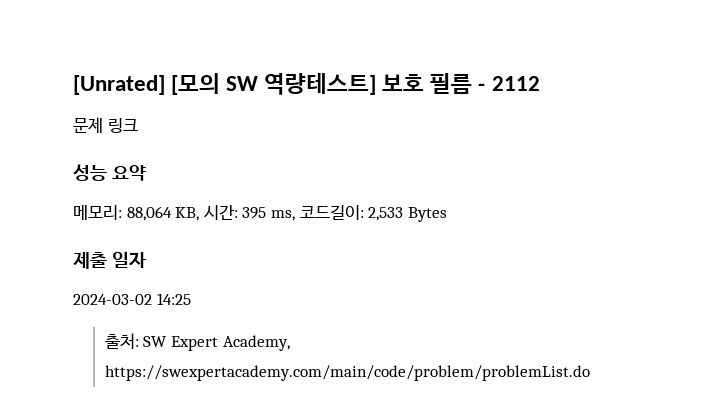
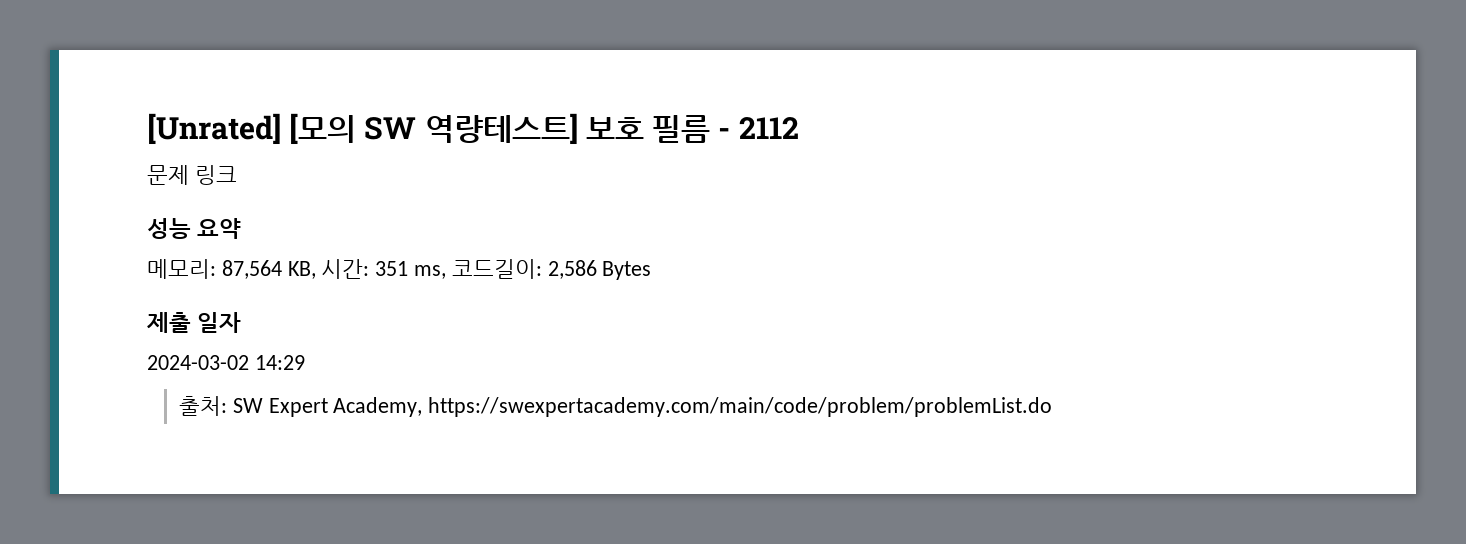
- 메모리: 88,064 KB, 시간: 395 ms, 코드길이: 2,533 Bytes
+ 메모리: 87,564 KB, 시간: 351 ms, 코드길이: 2,586 Bytes
- 2024-03-02 14:25
+ 2024-03-02 14:29

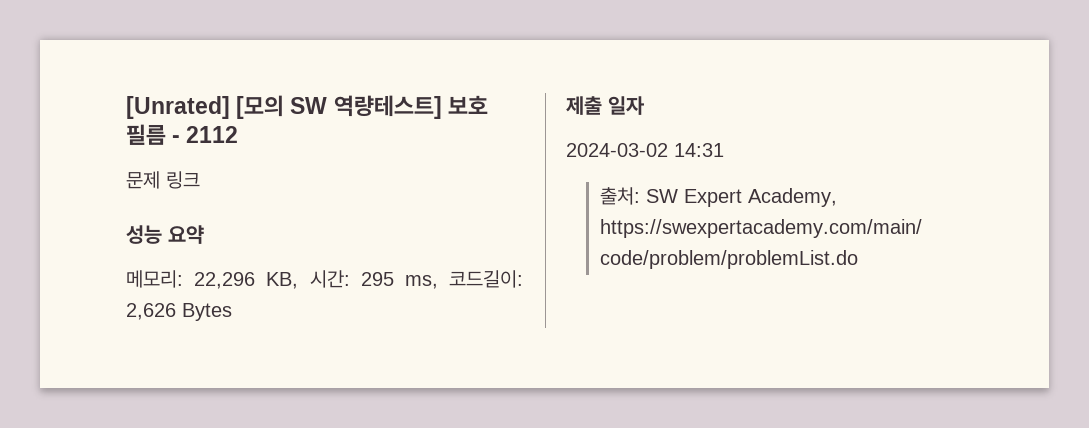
- 메모리: 87,564 KB, 시간: 351 ms, 코드길이: 2,586 Bytes
+ 메모리: 22,296 KB, 시간: 295 ms, 코드길이: 2,626 Bytes
- 2024-03-02 14:29
+ 2024-03-02 14:31

